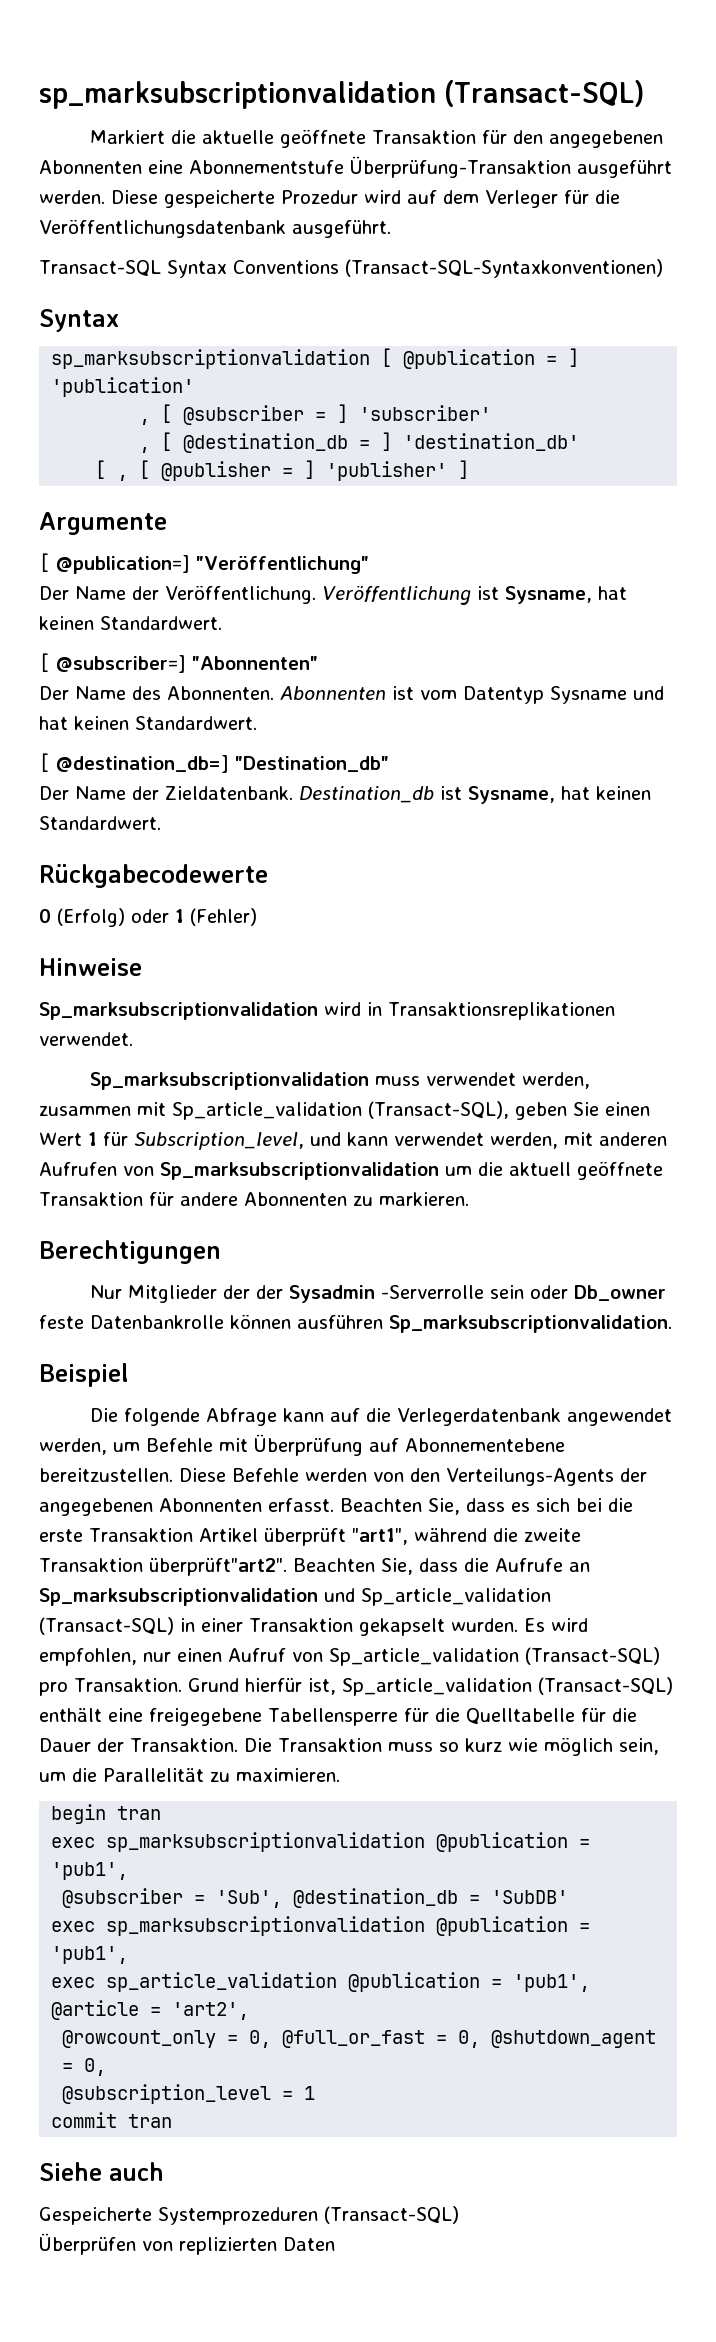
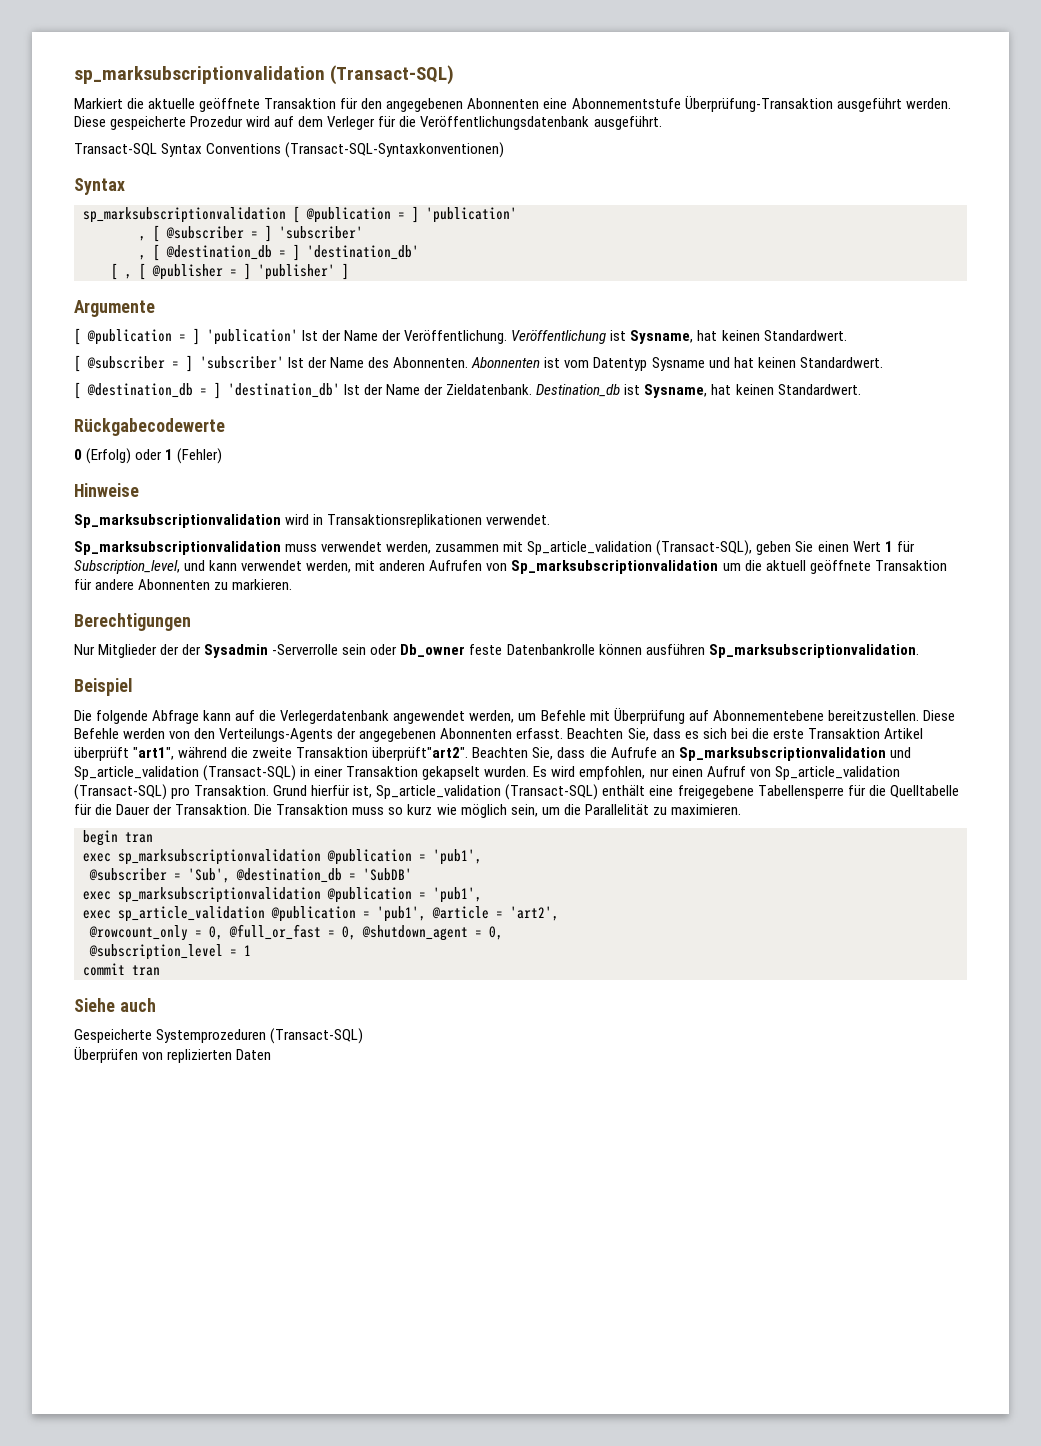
- [ @publication=] "Veröffentlichung"
- Der Name der Veröffentlichung.
+ [ @publication = ] 'publication' Ist der Name der Veröffentlichung.
- [ @subscriber=] "Abonnenten"
- Der Name des Abonnenten.
+ [ @subscriber = ] 'subscriber' Ist der Name des Abonnenten.
- [ @destination_db=] "Destination_db"
- Der Name der Zieldatenbank.
+ [ @destination_db = ] 'destination_db' Ist der Name der Zieldatenbank.

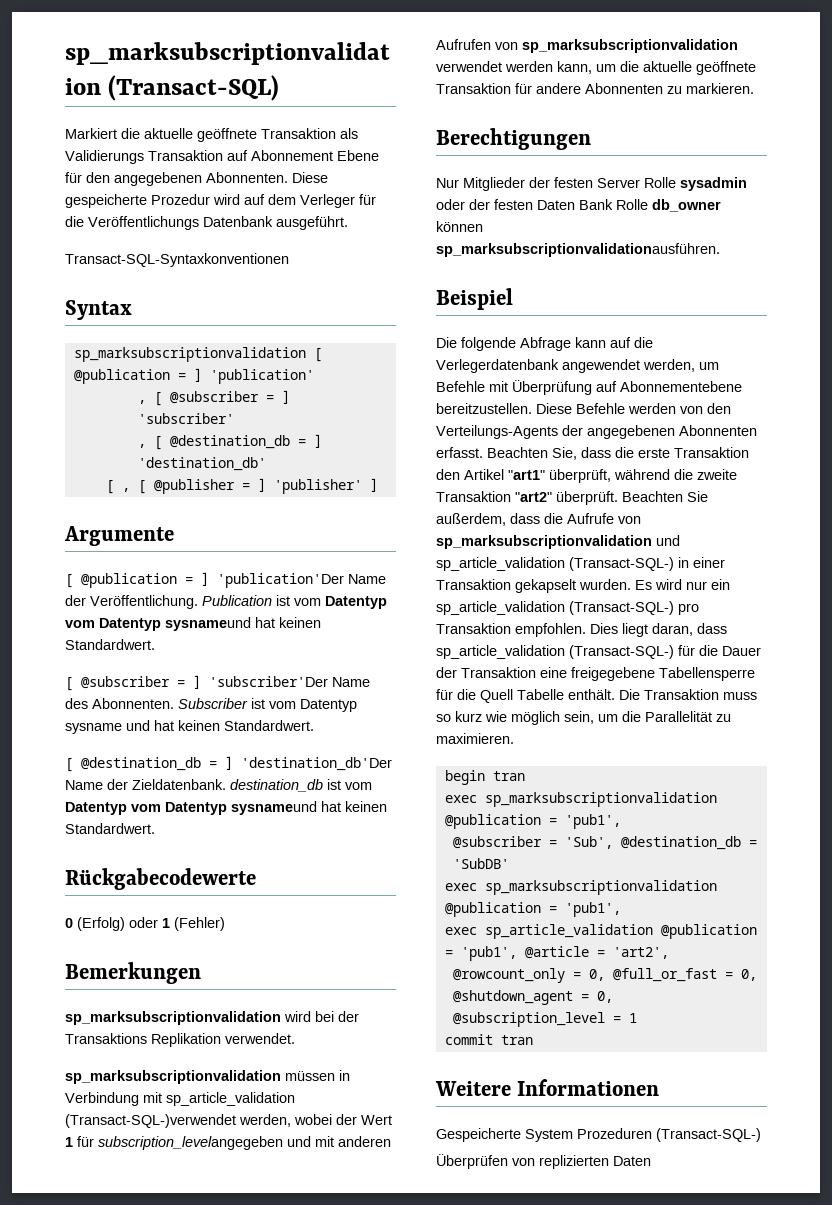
- Markiert die aktuelle geöffnete Transaktion für den angegebenen Abonnenten eine Abonnementstufe Überprüfung-Transaktion ausgeführt werden.
+ Markiert die aktuelle geöffnete Transaktion als Validierungs Transaktion auf Abonnement Ebene für den angegebenen Abonnenten.
- Diese gespeicherte Prozedur wird auf dem Verleger für die Veröffentlichungsdatenbank ausgeführt.
+ Diese gespeicherte Prozedur wird auf dem Verleger für die Veröffentlichungs Datenbank ausgeführt.
- Transact-SQL Syntax Conventions (Transact-SQL-Syntaxkonventionen)
+ Transact-SQL-Syntaxkonventionen
- [ @publication = ] 'publication' Ist der Name der Veröffentlichung. Veröffentlichung ist Sysname, hat keinen Standardwert.
+ [ @publication = ] 'publication'Der Name der Veröffentlichung. Publication ist vom Datentyp vom Datentyp sysnameund hat keinen Standardwert.
- [ @subscriber = ] 'subscriber' Ist der Name des Abonnenten.
+ [ @subscriber = ] 'subscriber'Der Name des Abonnenten.
- Abonnenten ist vom Datentyp Sysname und hat keinen Standardwert.
+ Subscriber ist vom Datentyp sysname und hat keinen Standardwert.
- [ @destination_db = ] 'destination_db' Ist der Name der Zieldatenbank. Destination_db ist Sysname, hat keinen Standardwert.
+ [ @destination_db = ] 'destination_db'Der Name der Zieldatenbank. destination_db ist vom Datentyp vom Datentyp sysnameund hat keinen Standardwert.
- Hinweise
- Sp_marksubscriptionvalidation wird in Transaktionsreplikationen verwendet.
- Sp_marksubscriptionvalidation muss verwendet werden, zusammen mit Sp_article_validation (Transact-SQL), geben Sie einen Wert 1 für Subscription_level, und kann verwendet werden, mit anderen Aufrufen von Sp_marksubscriptionvalidation um die aktuell geöffnete Transaktion für andere Abonnenten zu markieren.
+ Bemerkungen
+ sp_marksubscriptionvalidation wird bei der Transaktions Replikation verwendet.
+ sp_marksubscriptionvalidation müssen in Verbindung mit sp_article_validation (Transact-SQL-)verwendet werden, wobei der Wert 1 für subscription_levelangegeben und mit anderen Aufrufen von sp_marksubscriptionvalidation verwendet werden kann, um die aktuelle geöffnete Transaktion für andere Abonnenten zu markieren.
- Nur Mitglieder der der Sysadmin -Serverrolle sein oder Db_owner feste Datenbankrolle können ausführen Sp_marksubscriptionvalidation.
+ Nur Mitglieder der festen Server Rolle sysadmin oder der festen Daten Bank Rolle db_owner können sp_marksubscriptionvalidationausführen.
- Beachten Sie, dass es sich bei die erste Transaktion Artikel überprüft "art1", während die zweite Transaktion überprüft"art2". Beachten Sie, dass die Aufrufe an Sp_marksubscriptionvalidation und Sp_article_validation (Transact-SQL) in einer Transaktion gekapselt wurden.
+ Beachten Sie, dass die erste Transaktion den Artikel "art1" überprüft, während die zweite Transaktion "art2" überprüft. Beachten Sie außerdem, dass die Aufrufe von sp_marksubscriptionvalidation und sp_article_validation (Transact-SQL-) in einer Transaktion gekapselt wurden.
- Es wird empfohlen, nur einen Aufruf von Sp_article_validation (Transact-SQL) pro Transaktion. Grund hierfür ist, Sp_article_validation (Transact-SQL) enthält eine freigegebene Tabellensperre für die Quelltabelle für die Dauer der Transaktion.
+ Es wird nur ein sp_article_validation (Transact-SQL-) pro Transaktion empfohlen. Dies liegt daran, dass sp_article_validation (Transact-SQL-) für die Dauer der Transaktion eine freigegebene Tabellensperre für die Quell Tabelle enthält.
- Siehe auch
+ Weitere Informationen
- Gespeicherte Systemprozeduren (Transact-SQL)
+ Gespeicherte System Prozeduren (Transact-SQL-)

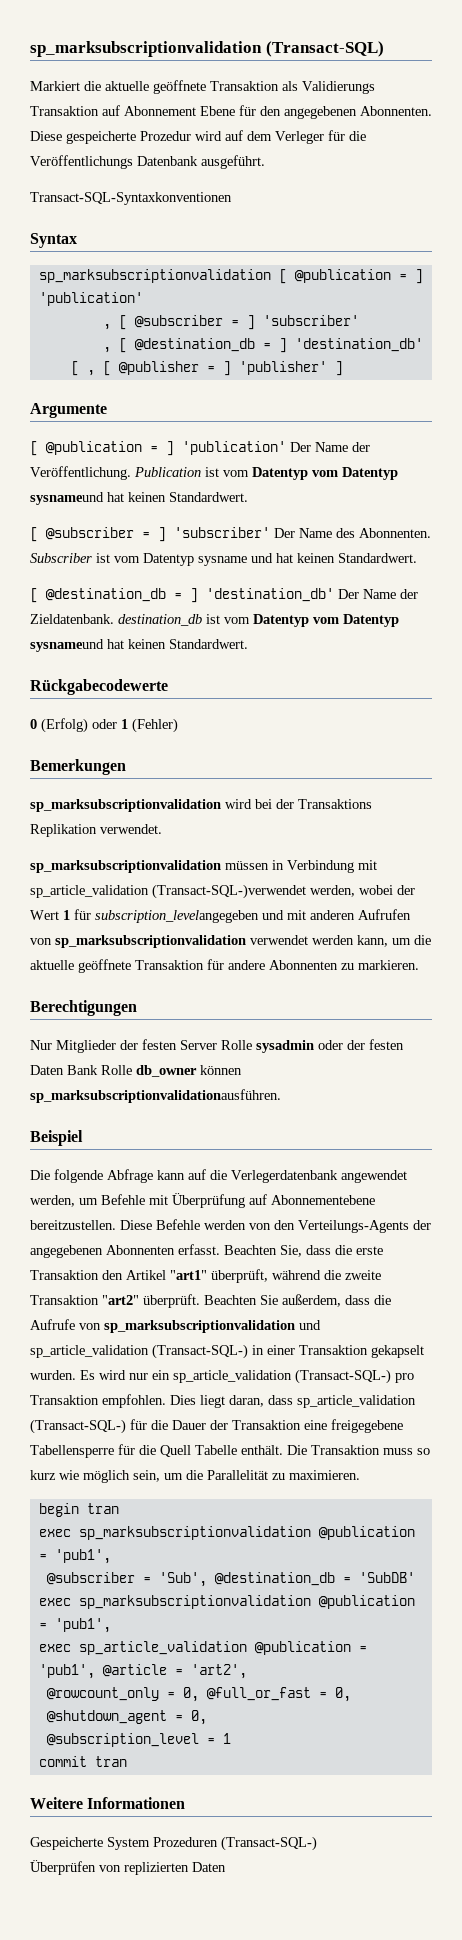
- [ @publication = ] 'publication'Der Name der Veröffentlichung.
+ [ @publication = ] 'publication' Der Name der Veröffentlichung.
- [ @subscriber = ] 'subscriber'Der Name des Abonnenten.
+ [ @subscriber = ] 'subscriber' Der Name des Abonnenten.
- [ @destination_db = ] 'destination_db'Der Name der Zieldatenbank. destination_db ist vom Datentyp vom Datentyp sysnameund hat keinen Standardwert.
+ [ @destination_db = ] 'destination_db' Der Name der Zieldatenbank. destination_db ist vom Datentyp vom Datentyp sysnameund hat keinen Standardwert.

